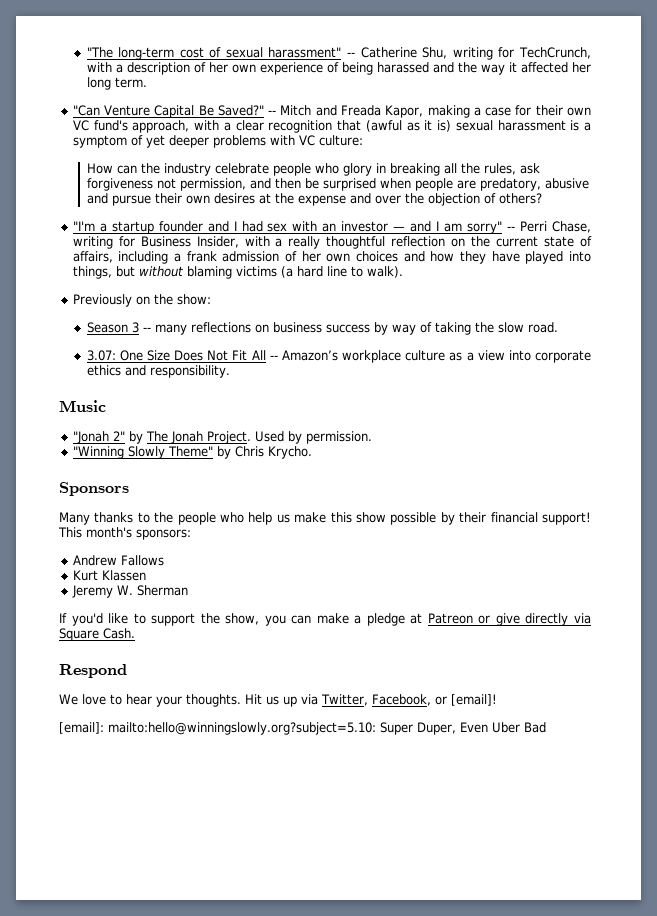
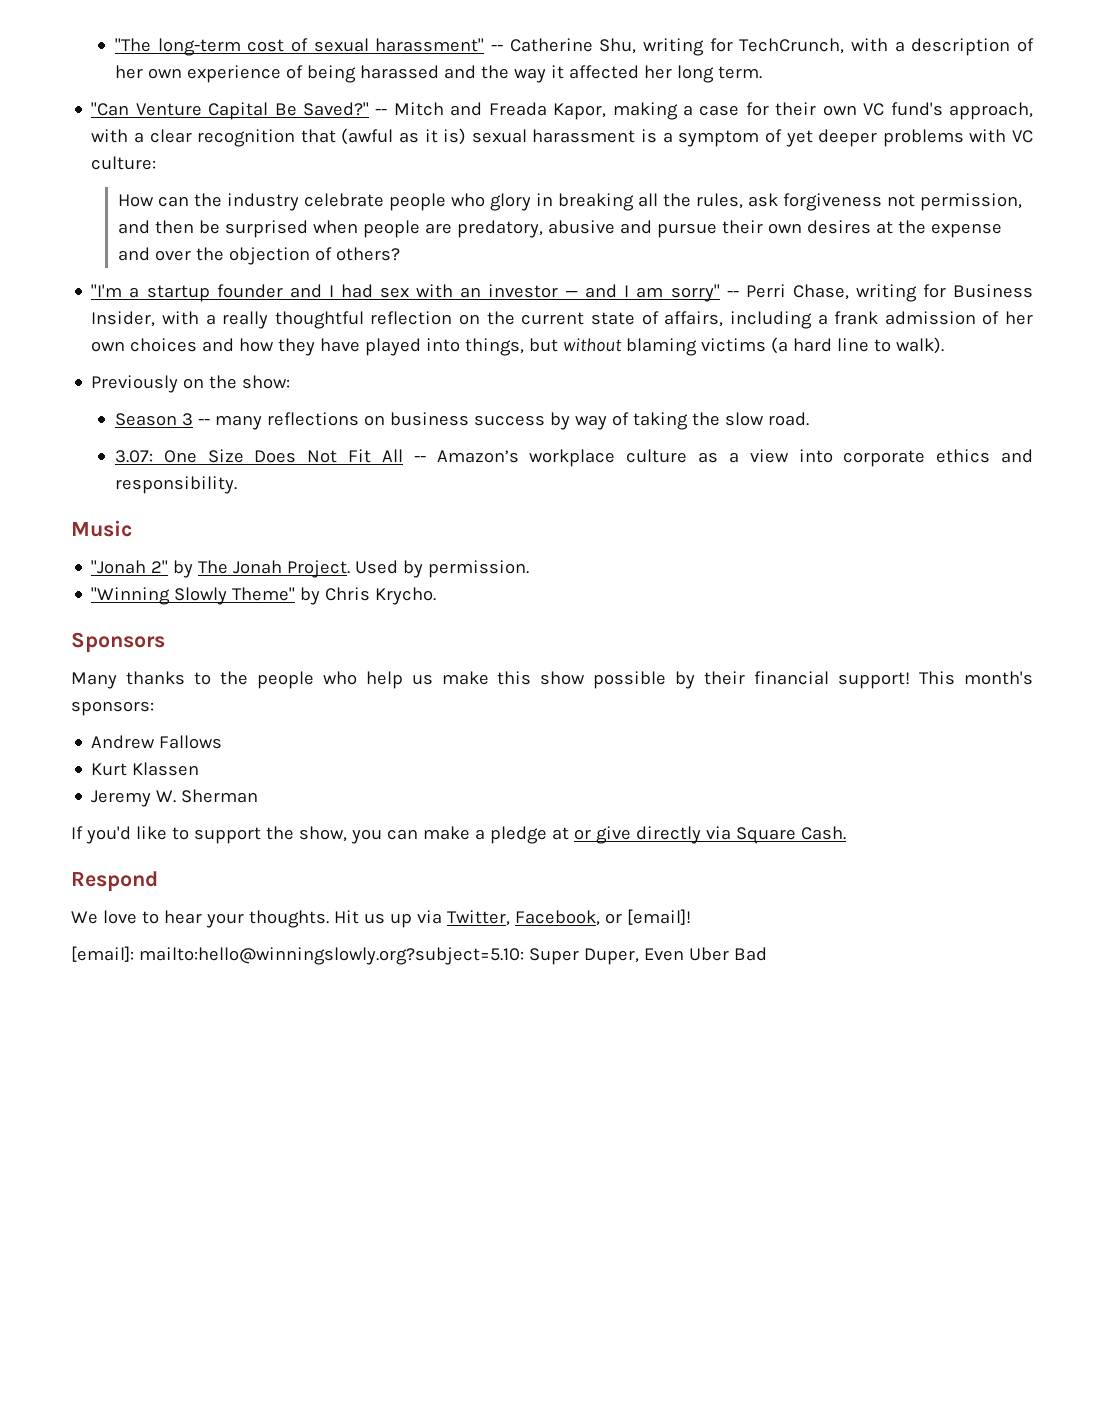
- If you'd like to support the show, you can make a pledge at Patreon or give directly via Square Cash.
+ If you'd like to support the show, you can make a pledge at or give directly via Square Cash.

